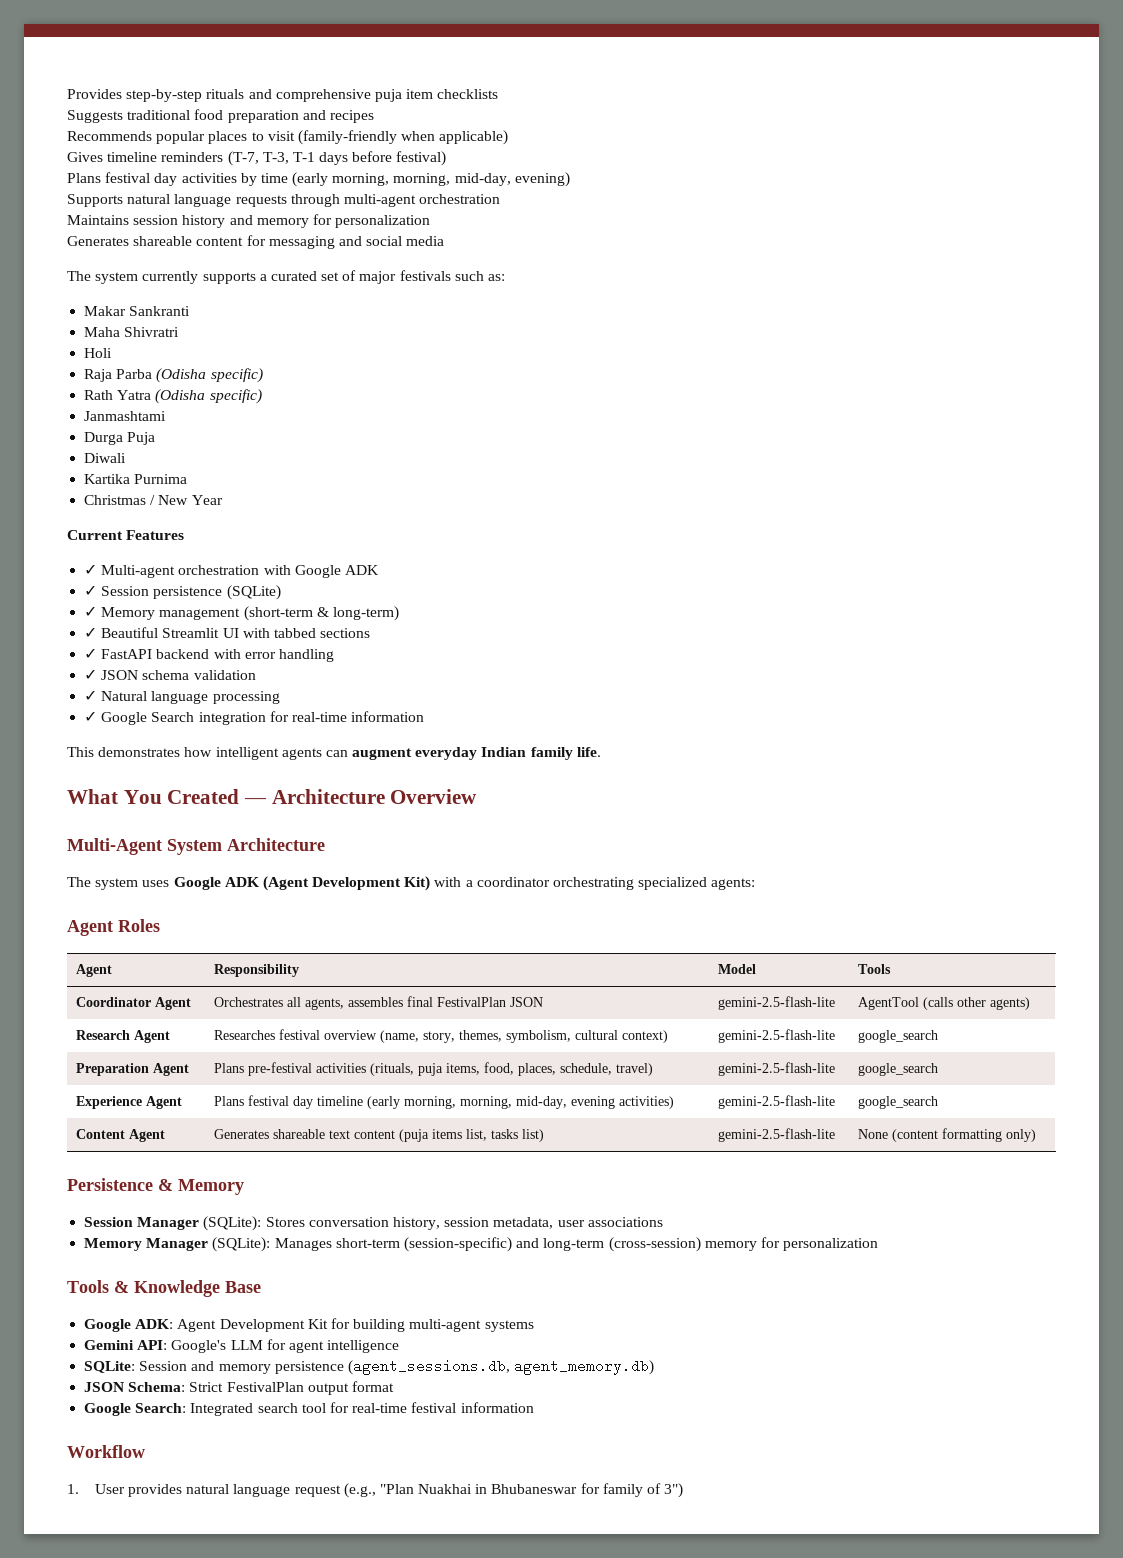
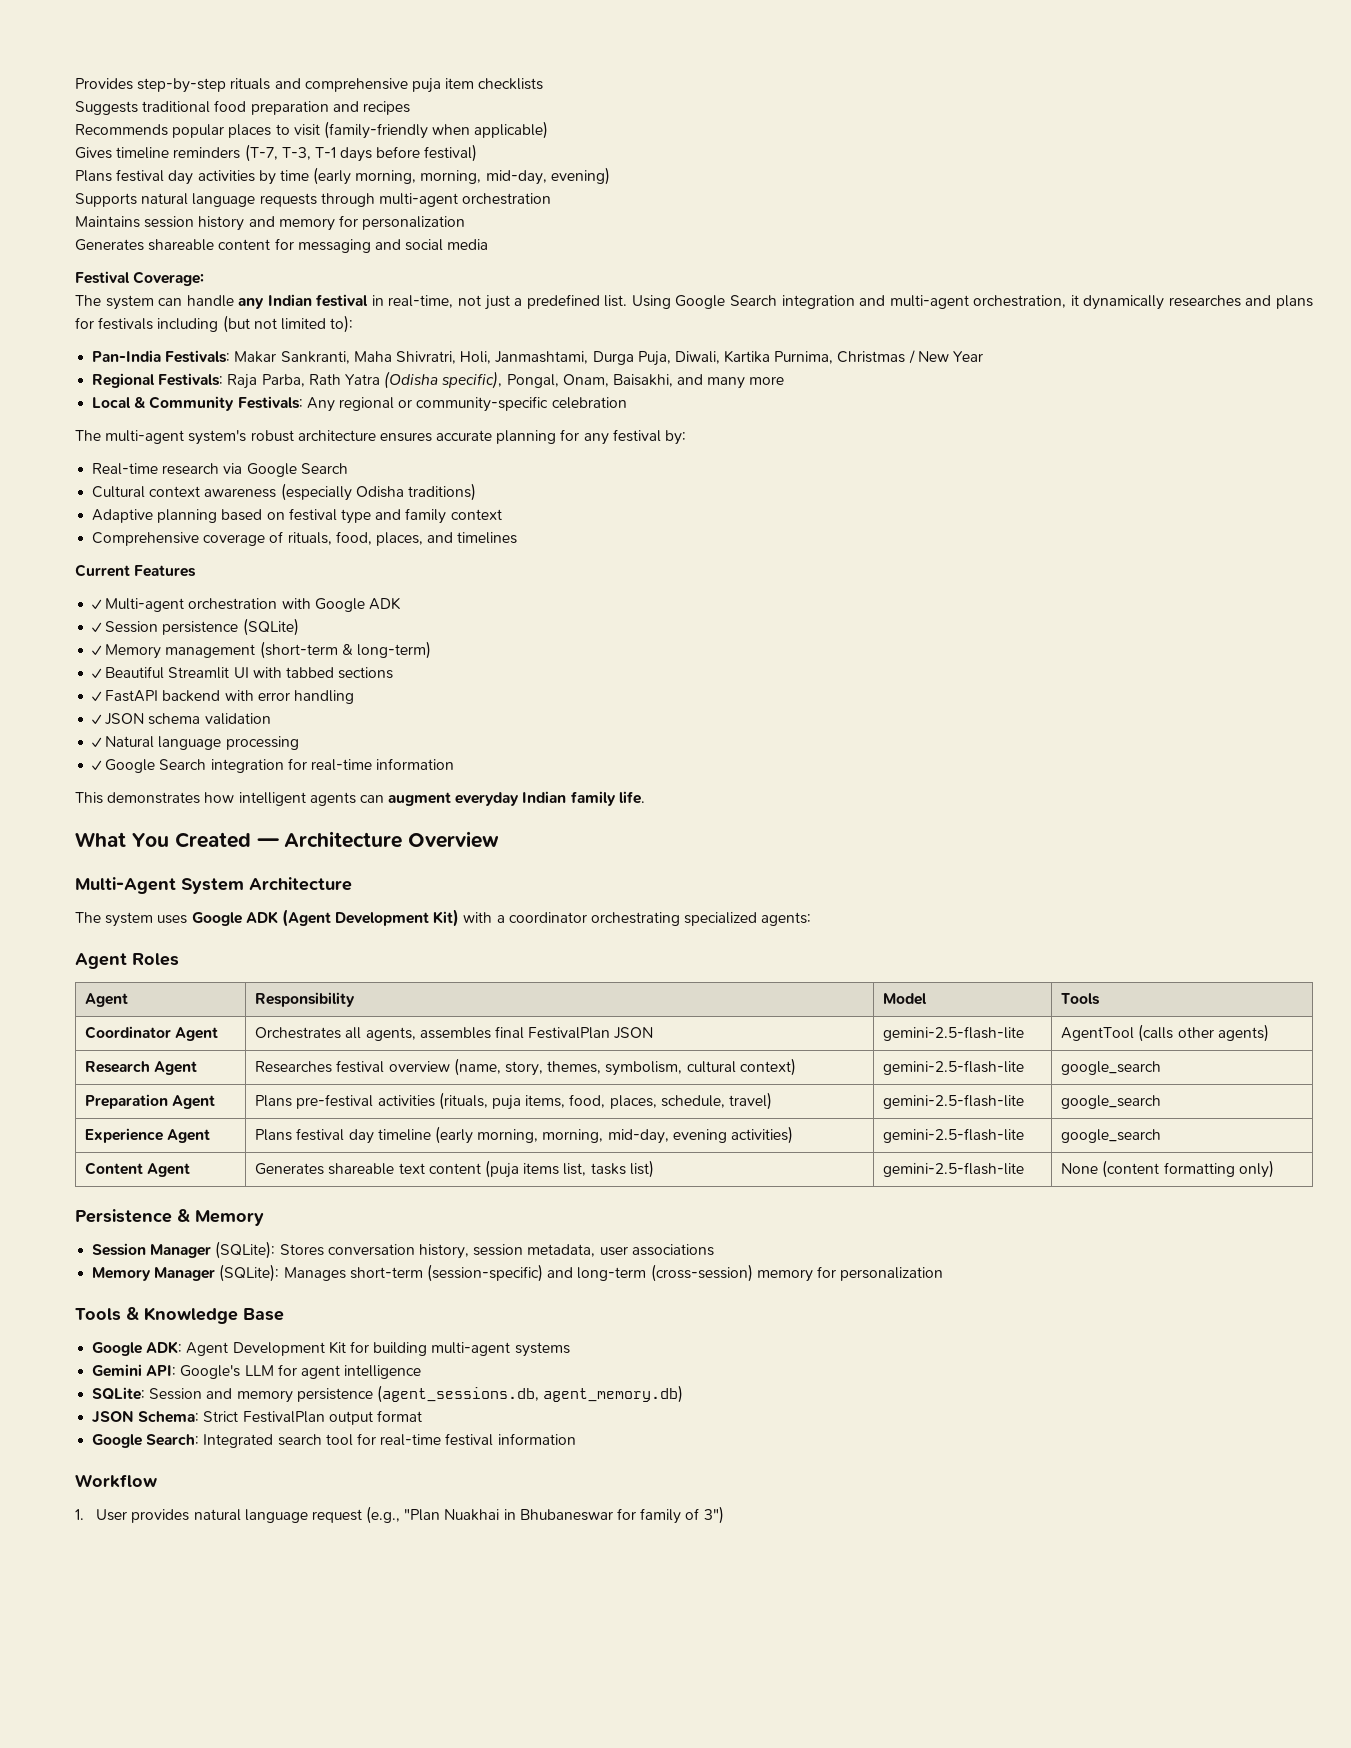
- The system currently supports a curated set of major festivals such as:
- Makar Sankranti
- Maha Shivratri
- Holi
- Raja Parba (Odisha specific)
- Rath Yatra (Odisha specific)
- Janmashtami
- Durga Puja
- Diwali
- Kartika Purnima
- Christmas / New Year
+ Festival Coverage:
+ The system can handle any Indian festival in real-time, not just a predefined list. Using Google Search integration and multi-agent orchestration, it dynamically researches and plans for festivals including (but not limited to):
+ Pan-India Festivals: Makar Sankranti, Maha Shivratri, Holi, Janmashtami, Durga Puja, Diwali, Kartika Purnima, Christmas / New Year
+ Regional Festivals: Raja Parba, Rath Yatra (Odisha specific), Pongal, Onam, Baisakhi, and many more
+ Local & Community Festivals: Any regional or community-specific celebration
+ The multi-agent system's robust architecture ensures accurate planning for any festival by:
+ Real-time research via Google Search
+ Cultural context awareness (especially Odisha traditions)
+ Adaptive planning based on festival type and family context
+ Comprehensive coverage of rituals, food, places, and timelines

